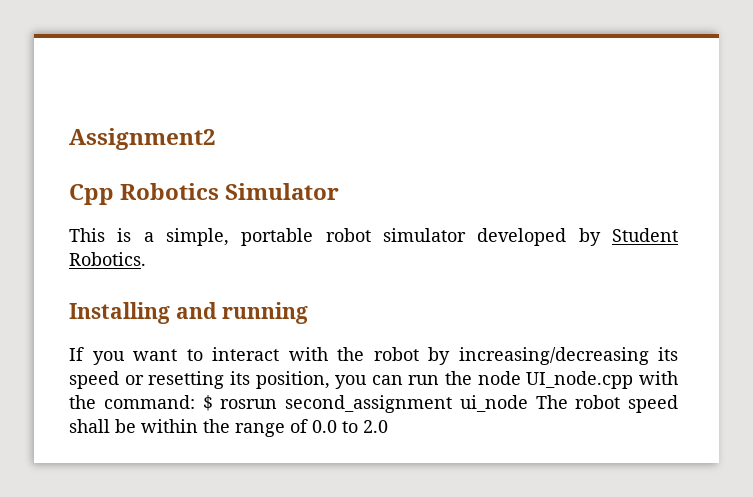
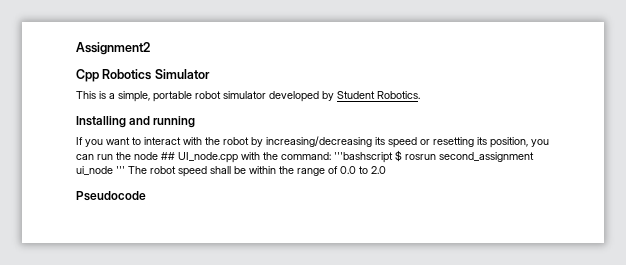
- If you want to interact with the robot by increasing/decreasing its speed or resetting its position, you can run the node UI_node.cpp with the command: $ rosrun second_assignment ui_node The robot speed shall be within the range of 0.0 to 2.0
+ If you want to interact with the robot by increasing/decreasing its speed or resetting its position, you can run the node ## UI_node.cpp with the command: '''bashscript $ rosrun second_assignment ui_node ''' The robot speed shall be within the range of 0.0 to 2.0
+ Pseudocode

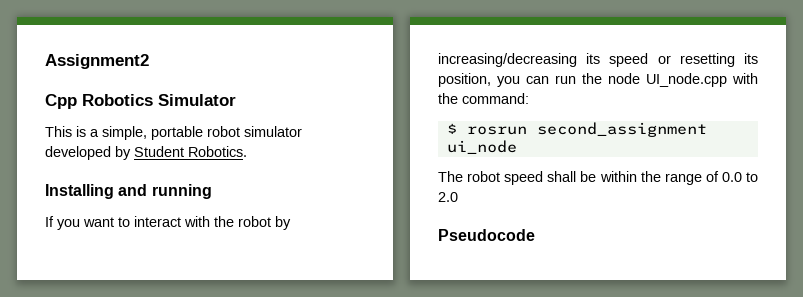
- If you want to interact with the robot by increasing/decreasing its speed or resetting its position, you can run the node ## UI_node.cpp with the command: '''bashscript $ rosrun second_assignment ui_node ''' The robot speed shall be within the range of 0.0 to 2.0
+ If you want to interact with the robot by increasing/decreasing its speed or resetting its position, you can run the node UI_node.cpp with the command:
+ $ rosrun second_assignment ui_node
+ The robot speed shall be within the range of 0.0 to 2.0

